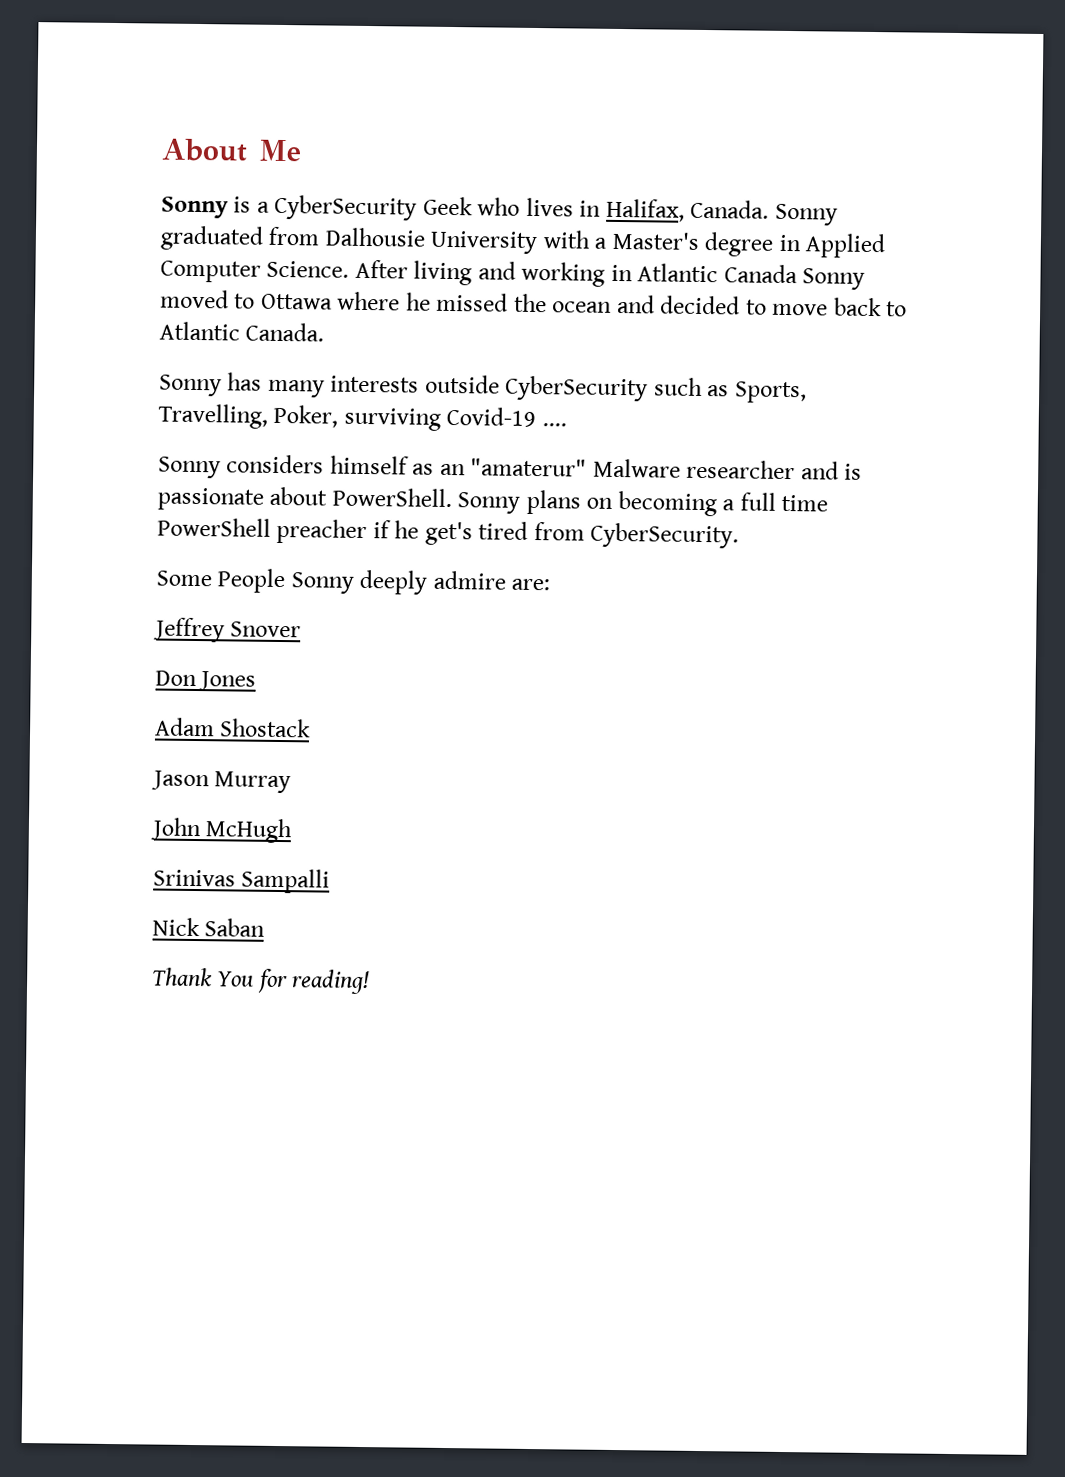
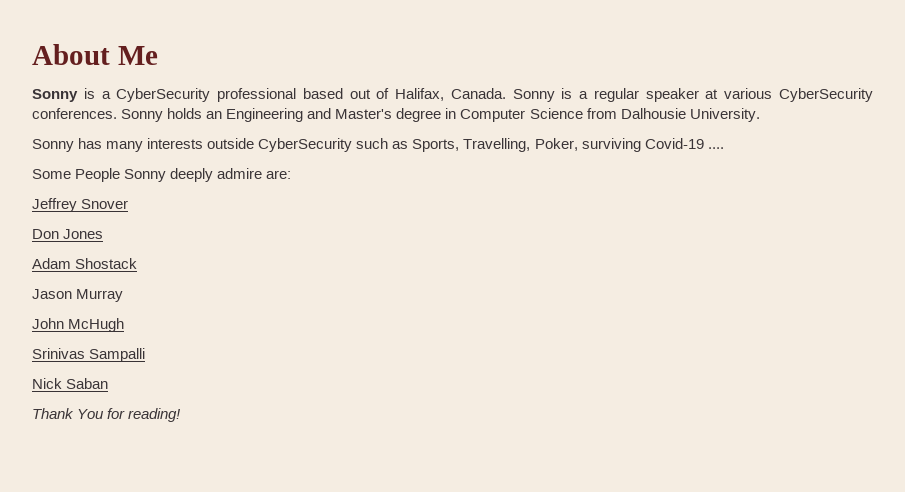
- Sonny is a CyberSecurity Geek who lives in Halifax, Canada. Sonny graduated from Dalhousie University with a Master's degree in Applied Computer Science. After living and working in Atlantic Canada Sonny moved to Ottawa where he missed the ocean and decided to move back to Atlantic Canada.
+ Sonny is a CyberSecurity professional based out of Halifax, Canada. Sonny is a regular speaker at various CyberSecurity conferences. Sonny holds an Engineering and Master's degree in Computer Science from Dalhousie University.
- Sonny considers himself as an "amaterur" Malware researcher and is passionate about PowerShell. Sonny plans on becoming a full time PowerShell preacher if he get's tired from CyberSecurity.

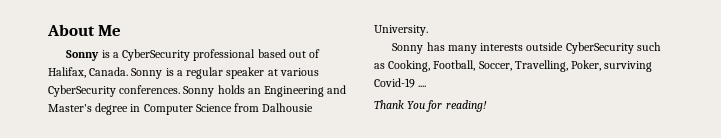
- Sonny has many interests outside CyberSecurity such as Sports, Travelling, Poker, surviving Covid-19 ....
+ Sonny has many interests outside CyberSecurity such as Cooking, Football, Soccer, Travelling, Poker, surviving Covid-19 ....
- Some People Sonny deeply admire are:
- Jeffrey Snover
- Don Jones
- Adam Shostack
- Jason Murray
- John McHugh
- Srinivas Sampalli
- Nick Saban

